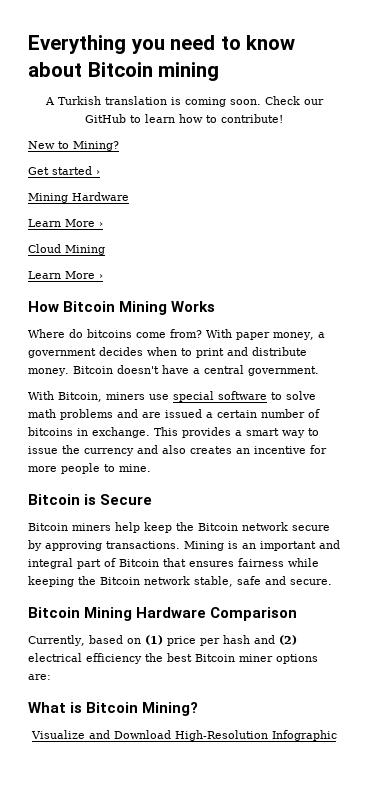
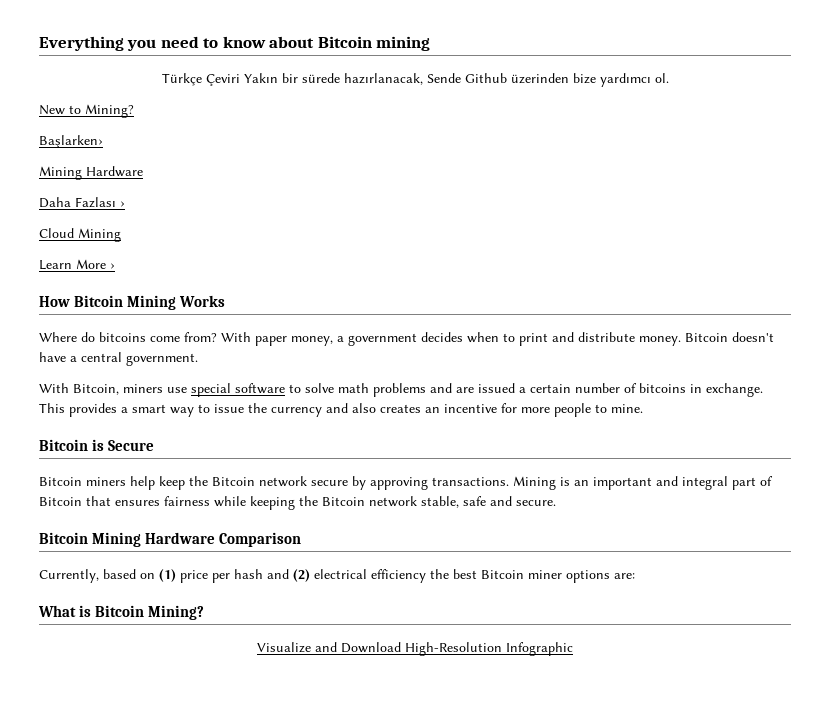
- A Turkish translation is coming soon. Check our GitHub to learn how to contribute!
+ Türkçe Çeviri Yakın bir sürede hazırlanacak, Sende Github üzerinden bize yardımcı ol.
- Get started ›
+ Başlarken›
  Mining Hardware
- Learn More ›
+ Daha Fazlası ›

